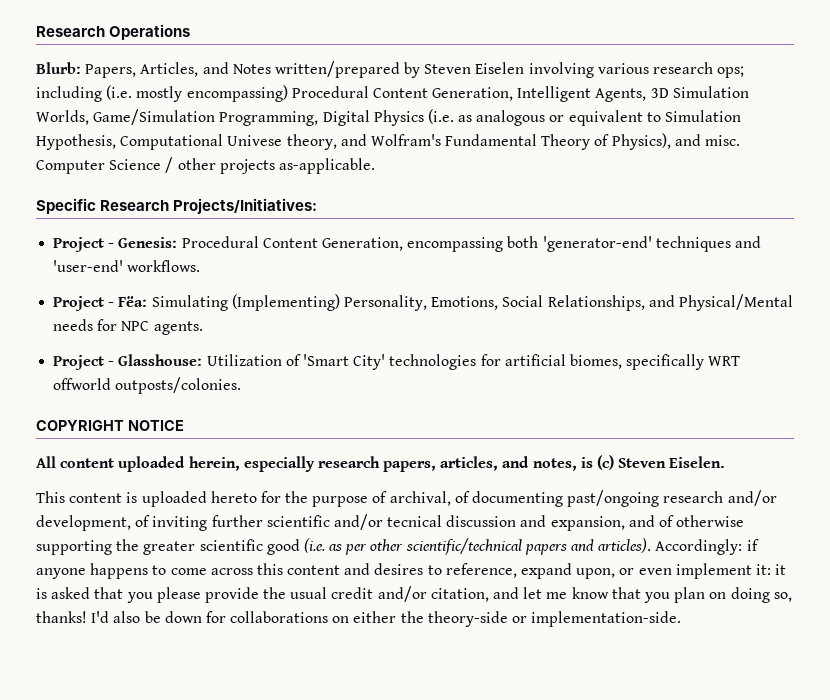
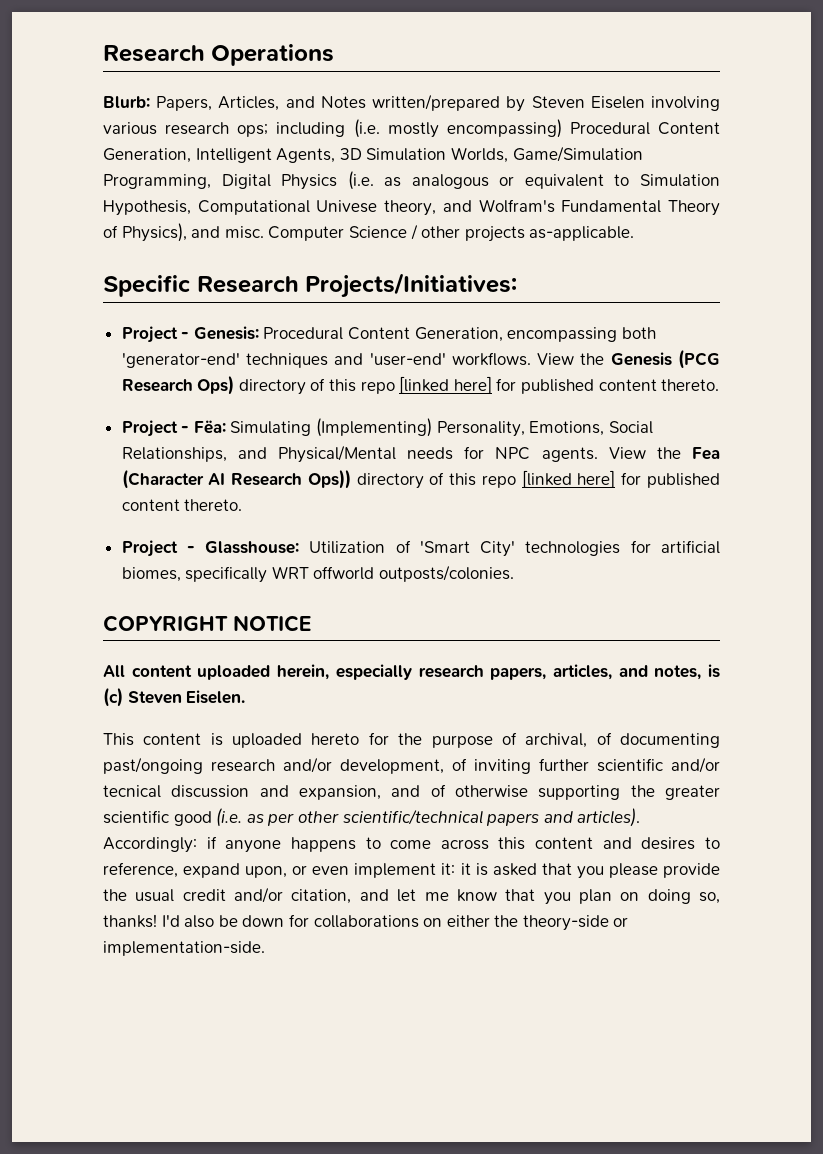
+ View the Genesis (PCG Research Ops) directory of this repo [linked here] for published content thereto.
+ View the Fea (Character AI Research Ops)) directory of this repo [linked here] for published content thereto.

